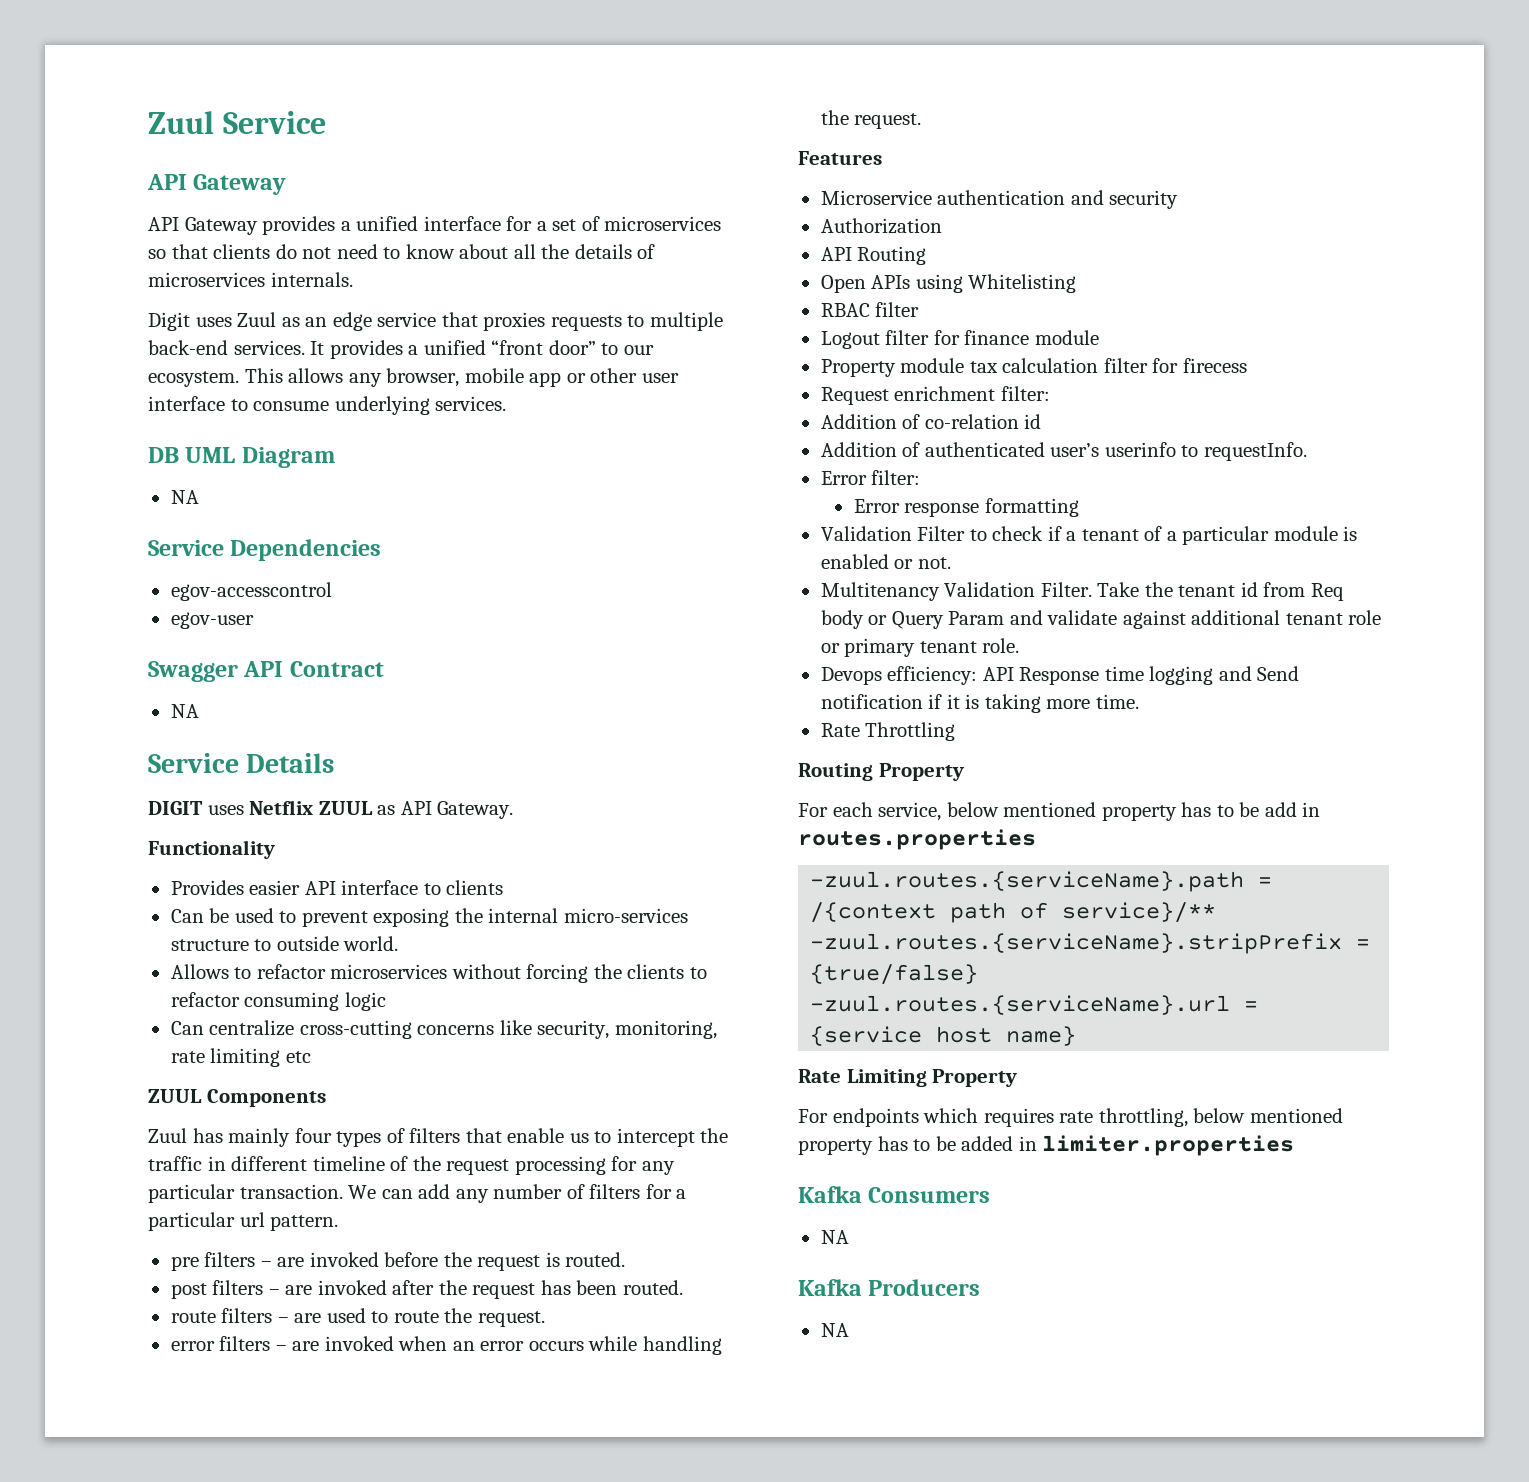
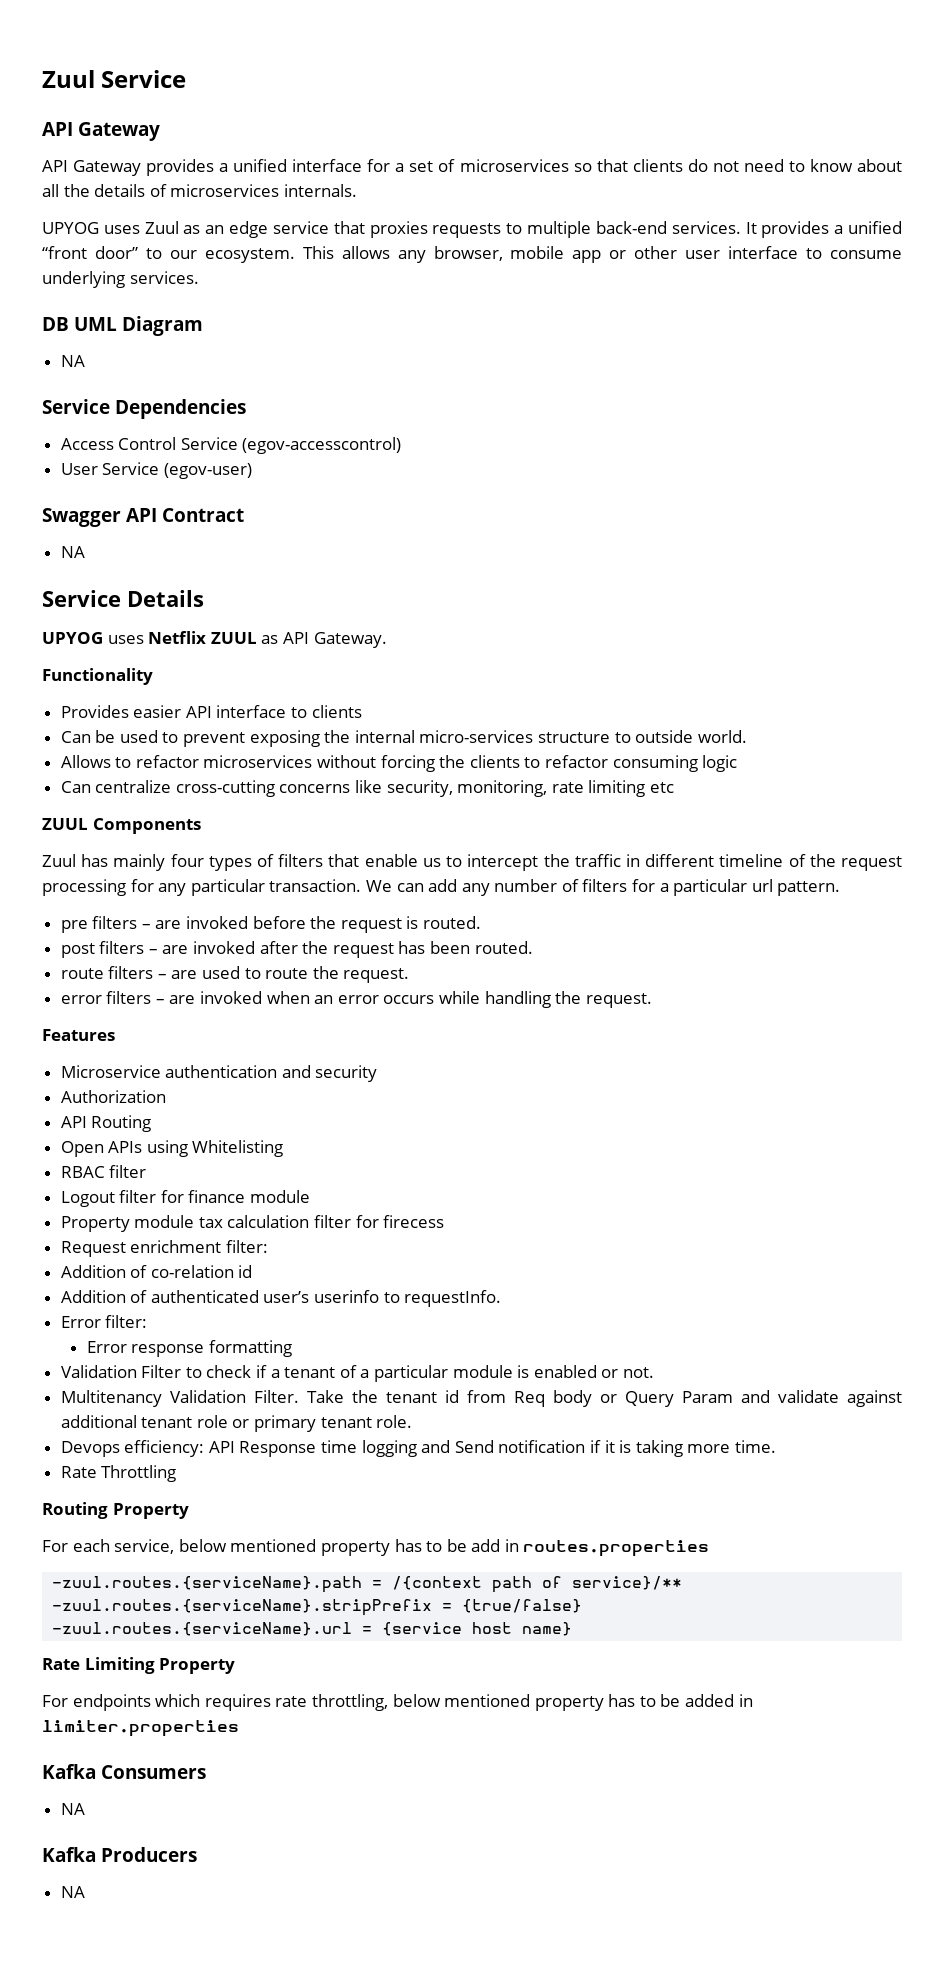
- Digit uses Zuul as an edge service that proxies requests to multiple back-end services.
+ UPYOG uses Zuul as an edge service that proxies requests to multiple back-end services.
- egov-accesscontrol
- egov-user
+ Access Control Service (egov-accesscontrol)
+ User Service (egov-user)
- DIGIT uses Netflix ZUUL as API Gateway.
+ UPYOG uses Netflix ZUUL as API Gateway.

